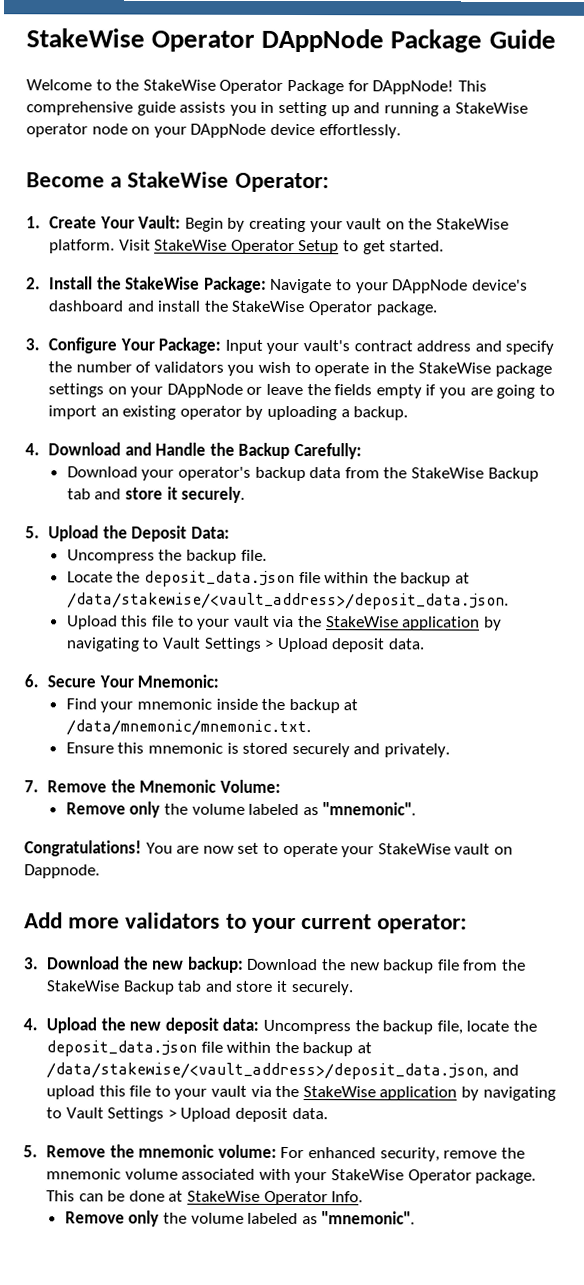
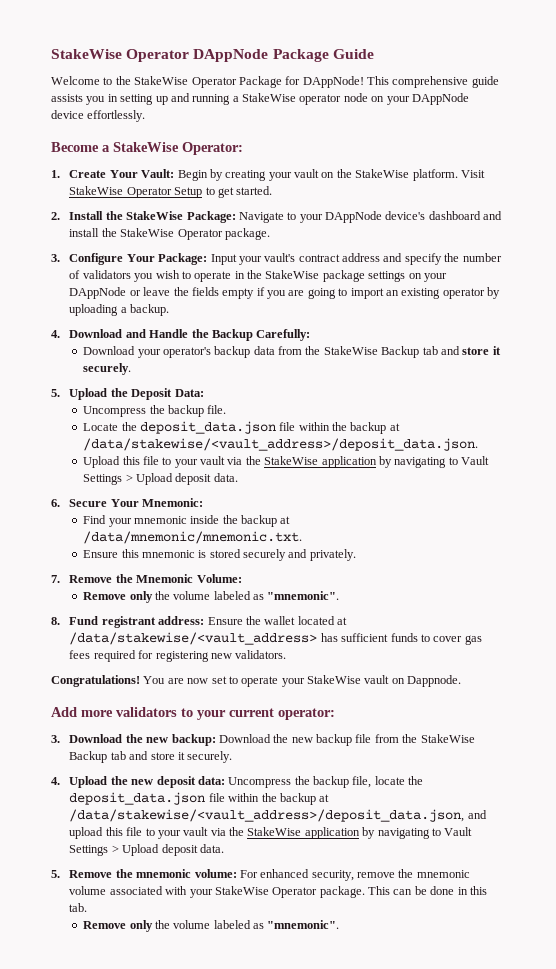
+ 8. Fund registrant address: Ensure the wallet located at /data/stakewise/<vault_address> has sufficient funds to cover gas fees required for registering new validators.
- This can be done at StakeWise Operator Info.
+ This can be done in this tab.

